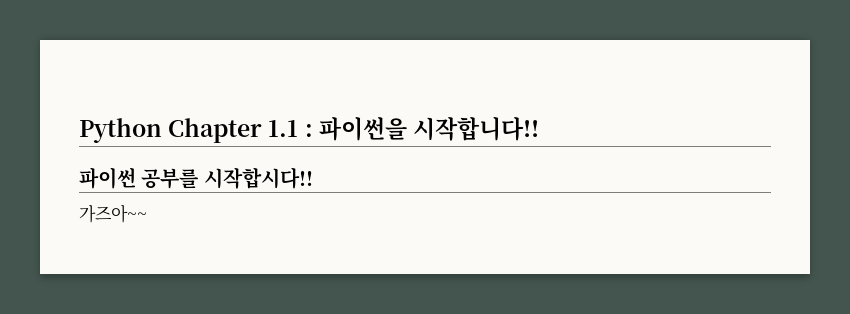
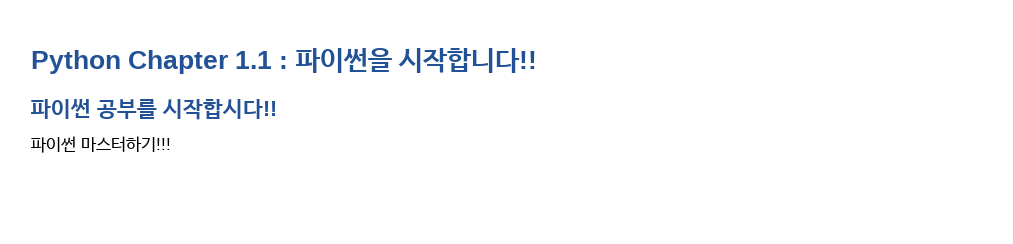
- 가즈아~~
+ 파이썬 마스터하기!!!

